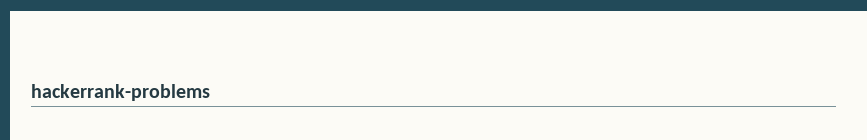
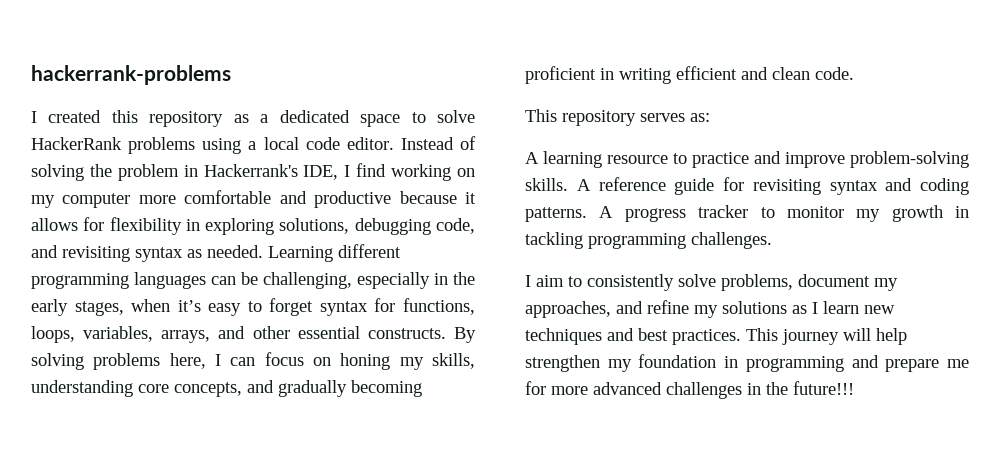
+ I created this repository as a dedicated space to solve HackerRank problems using a local code editor. Instead of solving the problem in Hackerrank's IDE, I find working on my computer more comfortable and productive because it allows for flexibility in exploring solutions, debugging code, and revisiting syntax as needed. Learning different programming languages can be challenging, especially in the early stages, when it’s easy to forget syntax for functions, loops, variables, arrays, and other essential constructs. By solving problems here, I can focus on honing my skills, understanding core concepts, and gradually becoming proficient in writing efficient and clean code.
+ This repository serves as:
+ A learning resource to practice and improve problem-solving skills. A reference guide for revisiting syntax and coding patterns. A progress tracker to monitor my growth in tackling programming challenges.
+ I aim to consistently solve problems, document my approaches, and refine my solutions as I learn new techniques and best practices. This journey will help strengthen my foundation in programming and prepare me for more advanced challenges in the future!!!

